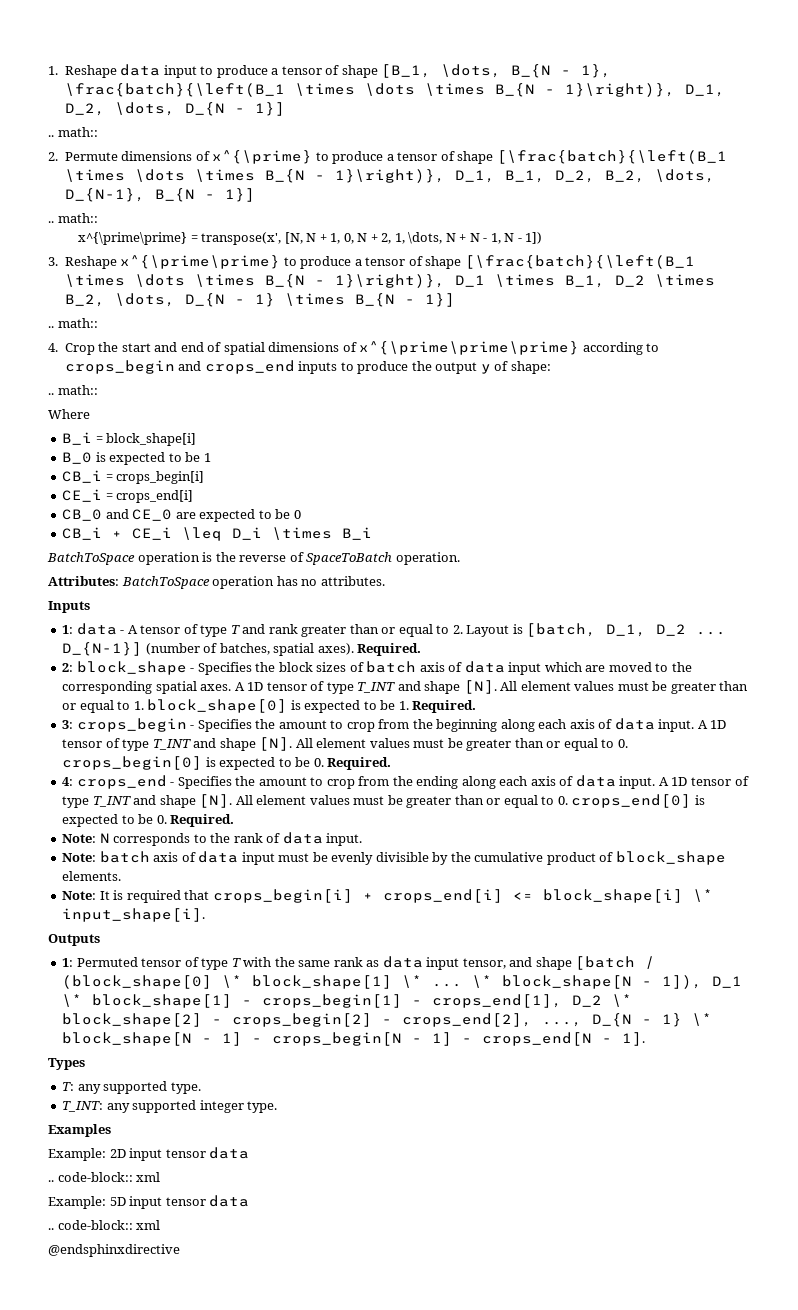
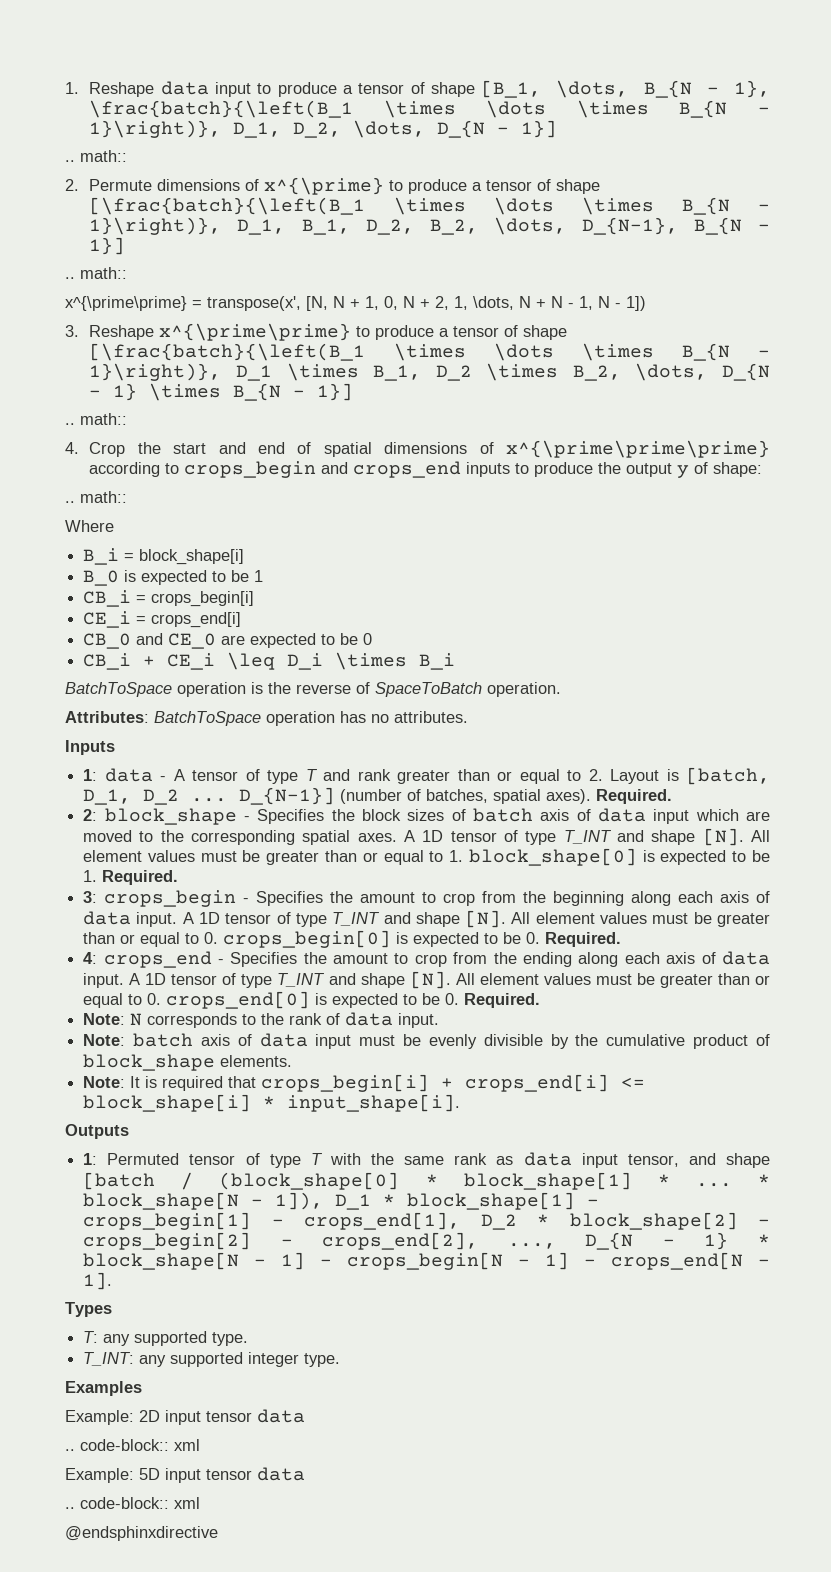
- Note: It is required that crops_begin[i] + crops_end[i] <= block_shape[i] \* input_shape[i].
+ Note: It is required that crops_begin[i] + crops_end[i] <= block_shape[i] * input_shape[i].
- 1: Permuted tensor of type T with the same rank as data input tensor, and shape [batch / (block_shape[0] \* block_shape[1] \* ... \* block_shape[N - 1]), D_1 \* block_shape[1] - crops_begin[1] - crops_end[1], D_2 \* block_shape[2] - crops_begin[2] - crops_end[2], ..., D_{N - 1} \* block_shape[N - 1] - crops_begin[N - 1] - crops_end[N - 1].
+ 1: Permuted tensor of type T with the same rank as data input tensor, and shape [batch / (block_shape[0] * block_shape[1] * ... * block_shape[N - 1]), D_1 * block_shape[1] - crops_begin[1] - crops_end[1], D_2 * block_shape[2] - crops_begin[2] - crops_end[2], ..., D_{N - 1} * block_shape[N - 1] - crops_begin[N - 1] - crops_end[N - 1].

